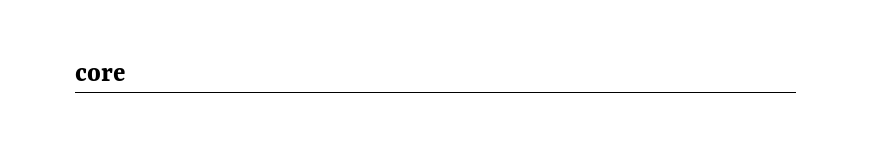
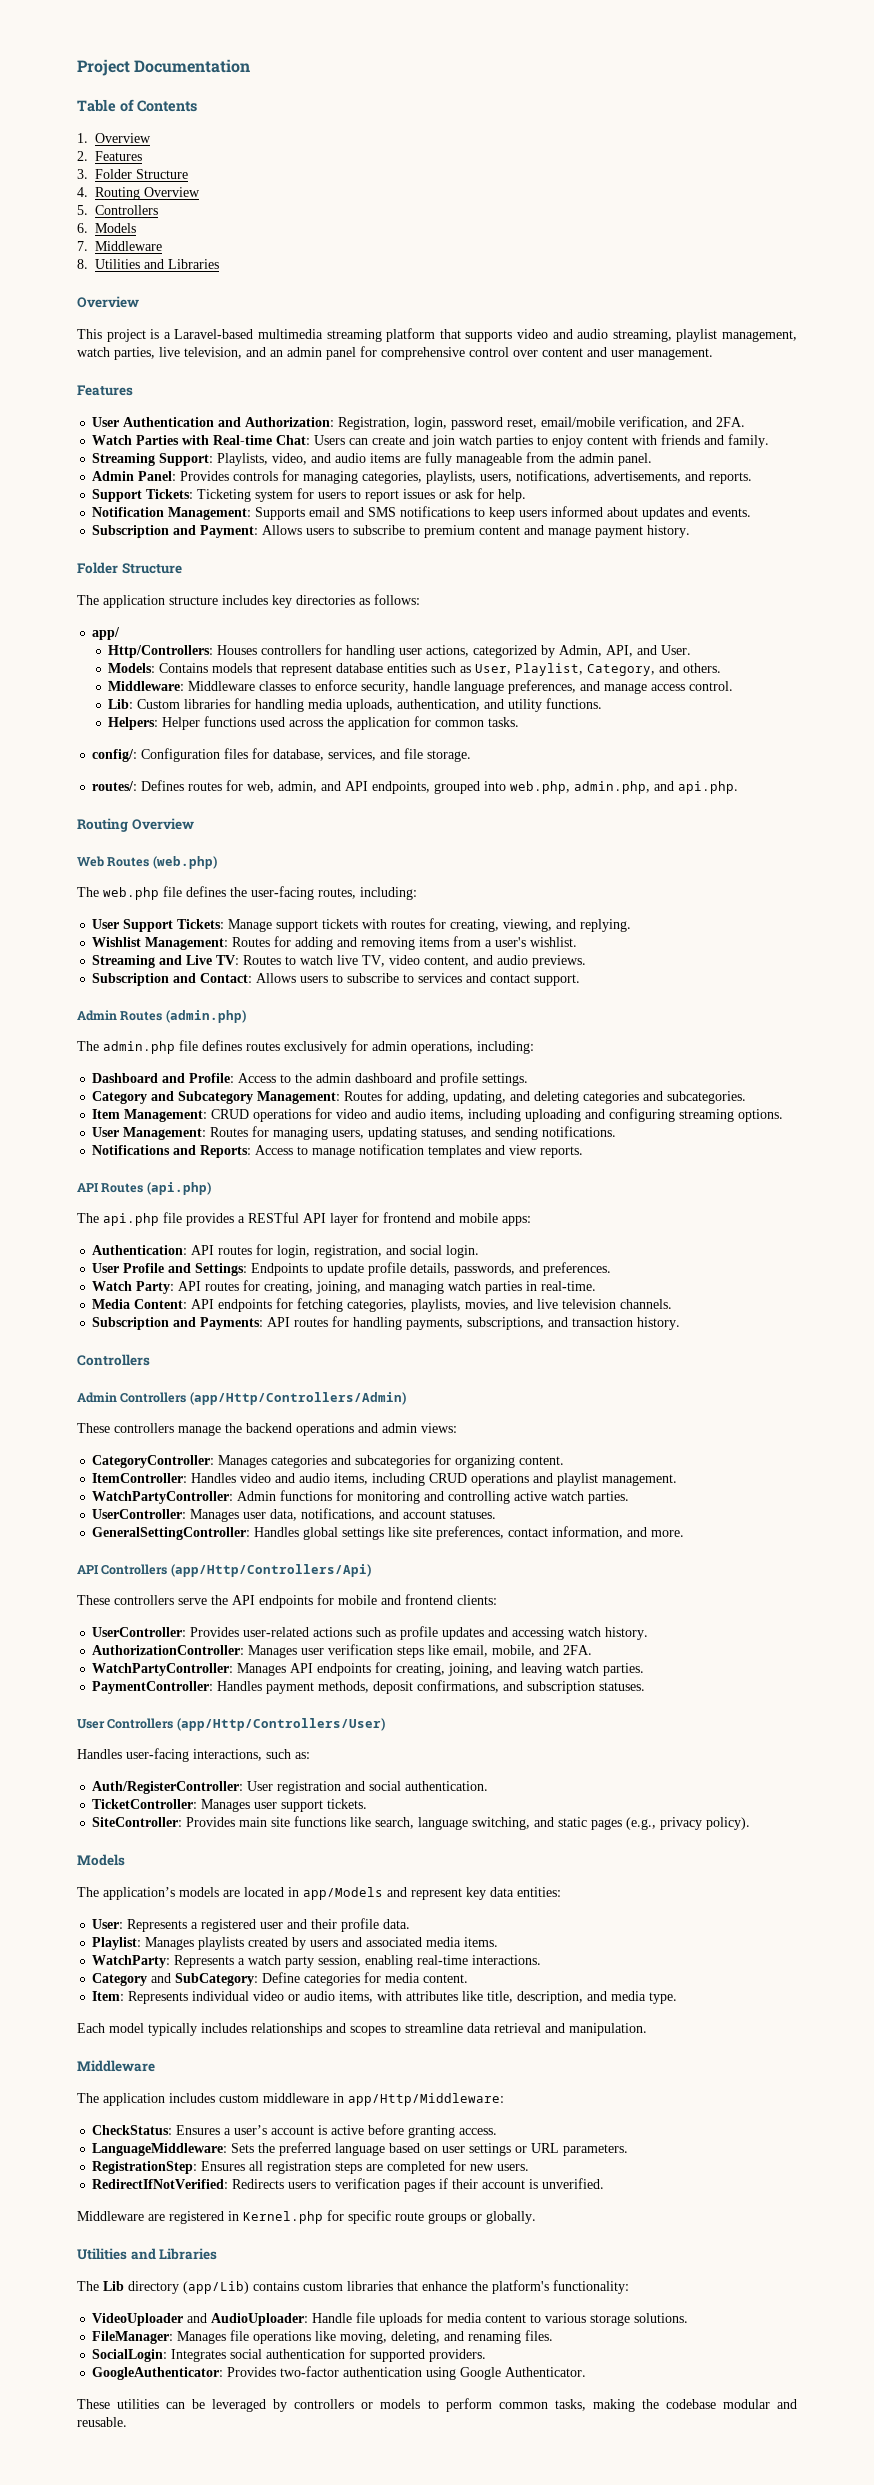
- core
+ Project Documentation
+ Table of Contents
+ 1. Overview
+ 2. Features
+ 3. Folder Structure
+ 4. Routing Overview
+ 5. Controllers
+ 6. Models
+ 7. Middleware
+ 8. Utilities and Libraries
+ Overview
+ This project is a Laravel-based multimedia streaming platform that supports video and audio streaming, playlist management, watch parties, live television, and an admin panel for comprehensive control over content and user management.
+ Features
+ User Authentication and Authorization: Registration, login, password reset, email/mobile verification, and 2FA.
+ Watch Parties with Real-time Chat: Users can create and join watch parties to enjoy content with friends and family.
+ Streaming Support: Playlists, video, and audio items are fully manageable from the admin panel.
+ Admin Panel: Provides controls for managing categories, playlists, users, notifications, advertisements, and reports.
+ Support Tickets: Ticketing system for users to report issues or ask for help.
+ Notification Management: Supports email and SMS notifications to keep users informed about updates and events.
+ Subscription and Payment: Allows users to subscribe to premium content and manage payment history.
+ Folder Structure
+ The application structure includes key directories as follows:
+ app/
+ Http/Controllers: Houses controllers for handling user actions, categorized by Admin, API, and User.
+ Models: Contains models that represent database entities such as User, Playlist, Category, and others.
+ Middleware: Middleware classes to enforce security, handle language preferences, and manage access control.
+ Lib: Custom libraries for handling media uploads, authentication, and utility functions.
+ Helpers: Helper functions used across the application for common tasks.
+ config/: Configuration files for database, services, and file storage.
+ routes/: Defines routes for web, admin, and API endpoints, grouped into web.php, admin.php, and api.php.
+ Routing Overview
+ Web Routes (web.php)
+ The web.php file defines the user-facing routes, including:
+ User Support Tickets: Manage support tickets with routes for creating, viewing, and replying.
+ Wishlist Management: Routes for adding and removing items from a user's wishlist.
+ Streaming and Live TV: Routes to watch live TV, video content, and audio previews.
+ Subscription and Contact: Allows users to subscribe to services and contact support.
+ Admin Routes (admin.php)
+ The admin.php file defines routes exclusively for admin operations, including:
+ Dashboard and Profile: Access to the admin dashboard and profile settings.
+ Category and Subcategory Management: Routes for adding, updating, and deleting categories and subcategories.
+ Item Management: CRUD operations for video and audio items, including uploading and configuring streaming options.
+ User Management: Routes for managing users, updating statuses, and sending notifications.
+ Notifications and Reports: Access to manage notification templates and view reports.
+ API Routes (api.php)
+ The api.php file provides a RESTful API layer for frontend and mobile apps:
+ Authentication: API routes for login, registration, and social login.
+ User Profile and Settings: Endpoints to update profile details, passwords, and preferences.
+ Watch Party: API routes for creating, joining, and managing watch parties in real-time.
+ Media Content: API endpoints for fetching categories, playlists, movies, and live television channels.
+ Subscription and Payments: API routes for handling payments, subscriptions, and transaction history.
+ Controllers
+ Admin Controllers (app/Http/Controllers/Admin)
+ These controllers manage the backend operations and admin views:
+ CategoryController: Manages categories and subcategories for organizing content.
+ ItemController: Handles video and audio items, including CRUD operations and playlist management.
+ WatchPartyController: Admin functions for monitoring and controlling active watch parties.
+ UserController: Manages user data, notifications, and account statuses.
+ GeneralSettingController: Handles global settings like site preferences, contact information, and more.
+ API Controllers (app/Http/Controllers/Api)
+ These controllers serve the API endpoints for mobile and frontend clients:
+ UserController: Provides user-related actions such as profile updates and accessing watch history.
+ AuthorizationController: Manages user verification steps like email, mobile, and 2FA.
+ WatchPartyController: Manages API endpoints for creating, joining, and leaving watch parties.
+ PaymentController: Handles payment methods, deposit confirmations, and subscription statuses.
+ User Controllers (app/Http/Controllers/User)
+ Handles user-facing interactions, such as:
+ Auth/RegisterController: User registration and social authentication.
+ TicketController: Manages user support tickets.
+ SiteController: Provides main site functions like search, language switching, and static pages (e.g., privacy policy).
+ Models
+ The application’s models are located in app/Models and represent key data entities:
+ User: Represents a registered user and their profile data.
+ Playlist: Manages playlists created by users and associated media items.
+ WatchParty: Represents a watch party session, enabling real-time interactions.
+ Category and SubCategory: Define categories for media content.
+ Item: Represents individual video or audio items, with attributes like title, description, and media type.
+ Each model typically includes relationships and scopes to streamline data retrieval and manipulation.
+ Middleware
+ The application includes custom middleware in app/Http/Middleware:
+ CheckStatus: Ensures a user’s account is active before granting access.
+ LanguageMiddleware: Sets the preferred language based on user settings or URL parameters.
+ RegistrationStep: Ensures all registration steps are completed for new users.
+ RedirectIfNotVerified: Redirects users to verification pages if their account is unverified.
+ Middleware are registered in Kernel.php for specific route groups or globally.
+ Utilities and Libraries
+ The Lib directory (app/Lib) contains custom libraries that enhance the platform's functionality:
+ VideoUploader and AudioUploader: Handle file uploads for media content to various storage solutions.
+ FileManager: Manages file operations like moving, deleting, and renaming files.
+ SocialLogin: Integrates social authentication for supported providers.
+ GoogleAuthenticator: Provides two-factor authentication using Google Authenticator.
+ These utilities can be leveraged by controllers or models to perform common tasks, making the codebase modular and reusable.

